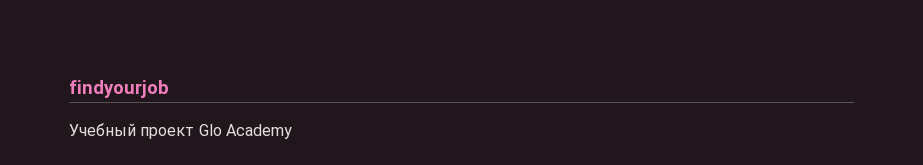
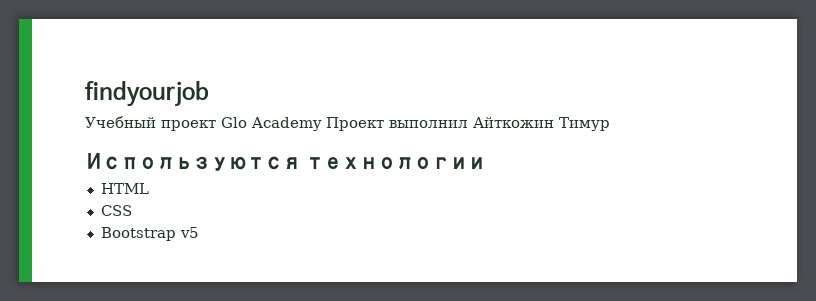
- Учебный проект Glo Academy
+ Учебный проект Glo Academy Проект выполнил Айткожин Тимур
+ Используются технологии
+ HTML
+ CSS
+ Bootstrap v5

